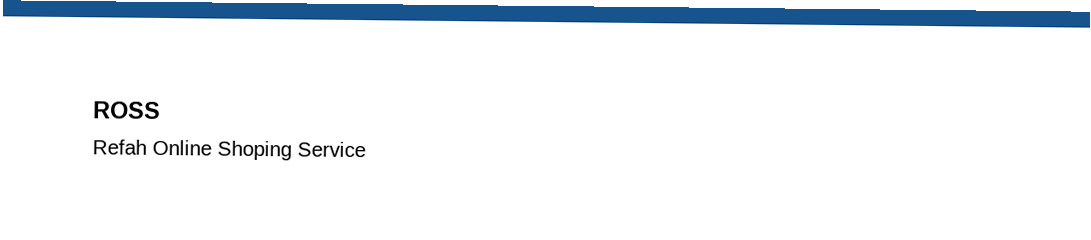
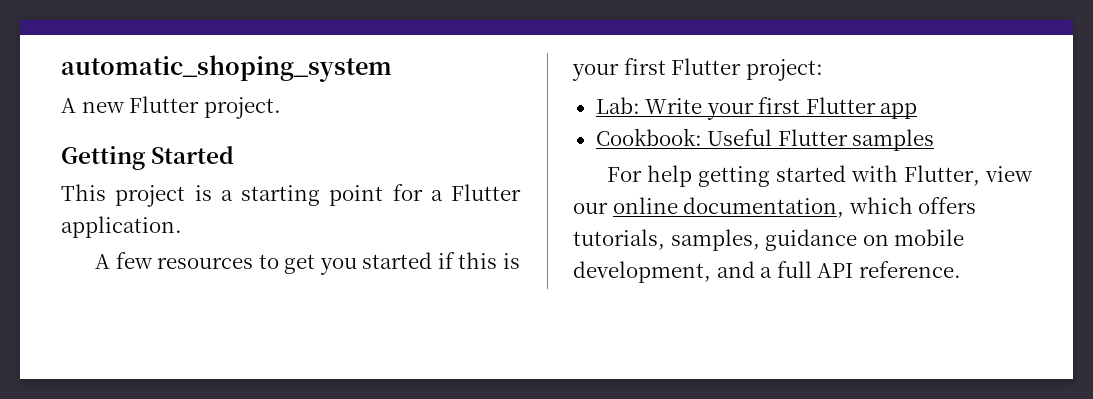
- ROSS
- Refah Online Shoping Service
+ automatic_shoping_system
+ A new Flutter project.
+ Getting Started
+ This project is a starting point for a Flutter application.
+ A few resources to get you started if this is your first Flutter project:
+ Lab: Write your first Flutter app
+ Cookbook: Useful Flutter samples
+ For help getting started with Flutter, view our online documentation, which offers tutorials, samples, guidance on mobile development, and a full API reference.

